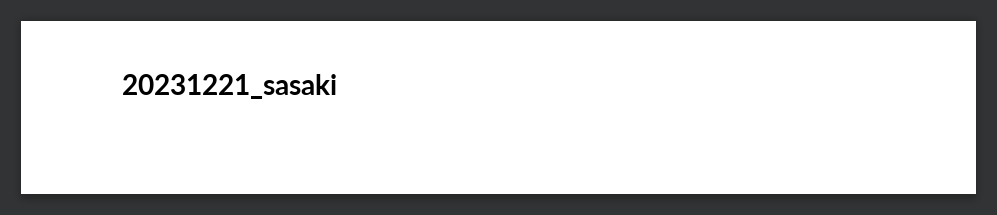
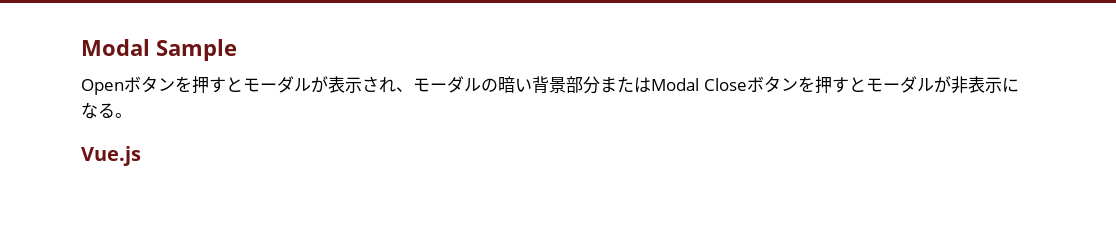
- 20231221_sasaki
+ Modal Sample
+ Openボタンを押すとモーダルが表示され、モーダルの暗い背景部分またはModal Closeボタンを押すとモーダルが非表示になる。
+ Vue.js

